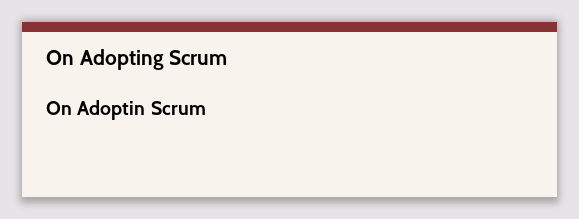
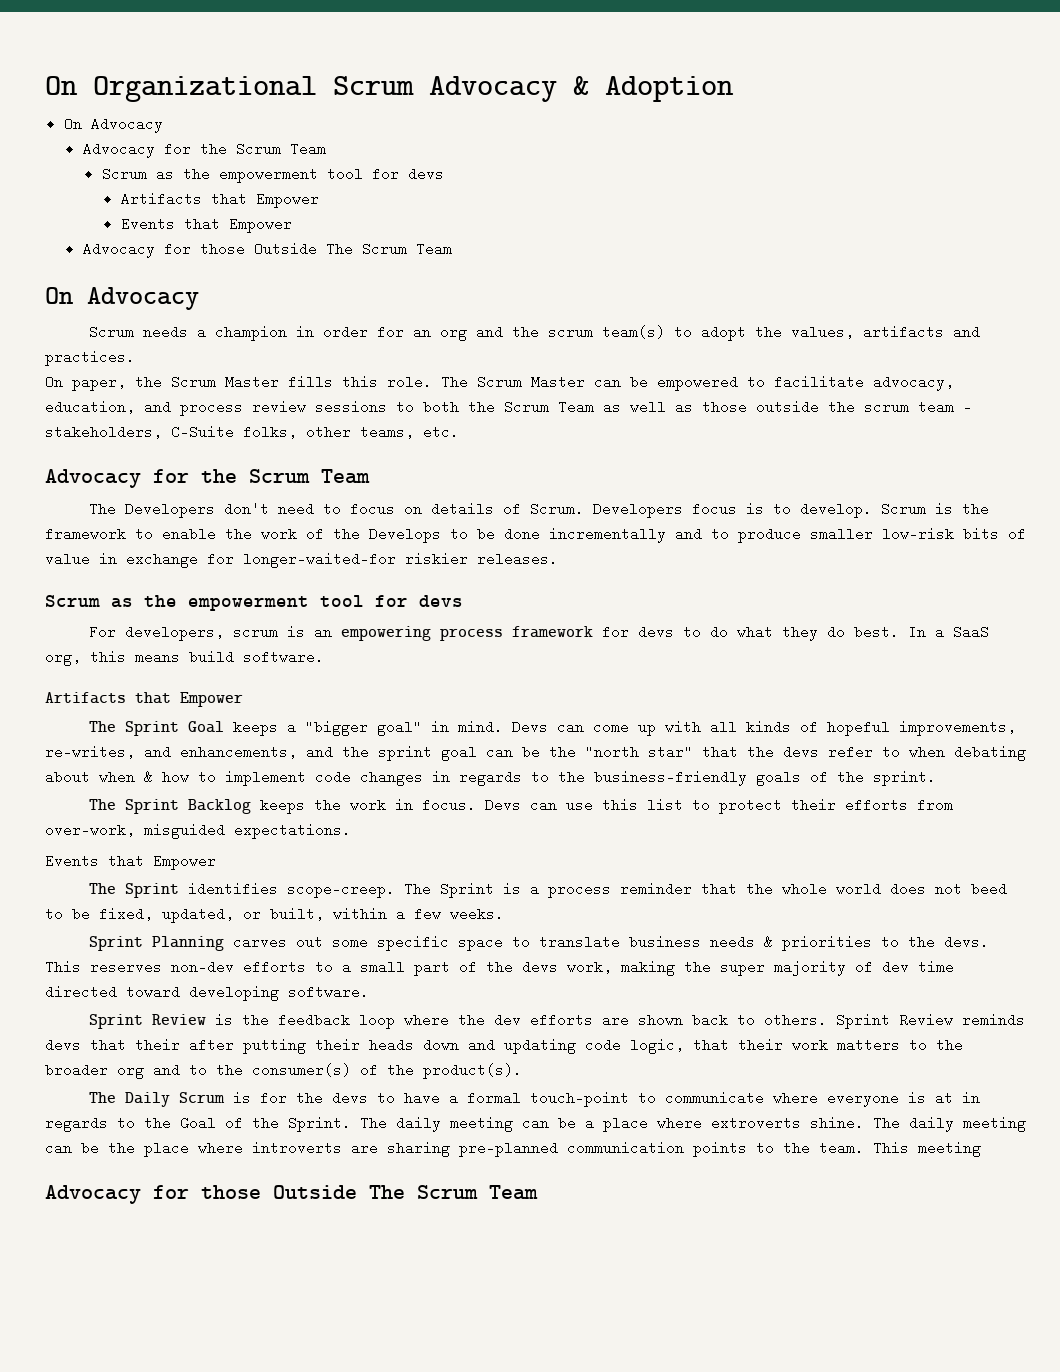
- On Adopting Scrum
- On Adoptin Scrum
+ On Organizational Scrum Advocacy & Adoption
+ On Advocacy
+ Advocacy for the Scrum Team
+ Scrum as the empowerment tool for devs
+ Artifacts that Empower
+ Events that Empower
+ Advocacy for those Outside The Scrum Team
+ On Advocacy
+ Scrum needs a champion in order for an org and the scrum team(s) to adopt the values, artifacts and practices.
+ On paper, the Scrum Master fills this role. The Scrum Master can be empowered to facilitate advocacy, education, and process review sessions to both the Scrum Team as well as those outside the scrum team - stakeholders, C-Suite folks, other teams, etc.
+ Advocacy for the Scrum Team
+ The Developers don't need to focus on details of Scrum. Developers focus is to develop. Scrum is the framework to enable the work of the Develops to be done incrementally and to produce smaller low-risk bits of value in exchange for longer-waited-for riskier releases.
+ Scrum as the empowerment tool for devs
+ For developers, scrum is an empowering process framework for devs to do what they do best. In a SaaS org, this means build software.
+ Artifacts that Empower
+ The Sprint Goal keeps a "bigger goal" in mind. Devs can come up with all kinds of hopeful improvements, re-writes, and enhancements, and the sprint goal can be the "north star" that the devs refer to when debating about when & how to implement code changes in regards to the business-friendly goals of the sprint.
+ The Sprint Backlog keeps the work in focus. Devs can use this list to protect their efforts from over-work, misguided expectations.
+ Events that Empower
+ The Sprint identifies scope-creep. The Sprint is a process reminder that the whole world does not beed to be fixed, updated, or built, within a few weeks.
+ Sprint Planning carves out some specific space to translate business needs & priorities to the devs. This reserves non-dev efforts to a small part of the devs work, making the super majority of dev time directed toward developing software.
+ Sprint Review is the feedback loop where the dev efforts are shown back to others. Sprint Review reminds devs that their after putting their heads down and updating code logic, that their work matters to the broader org and to the consumer(s) of the product(s).
+ The Daily Scrum is for the devs to have a formal touch-point to communicate where everyone is at in regards to the Goal of the Sprint. The daily meeting can be a place where extroverts shine. The daily meeting can be the place where introverts are sharing pre-planned communication points to the team. This meeting
+ Advocacy for those Outside The Scrum Team

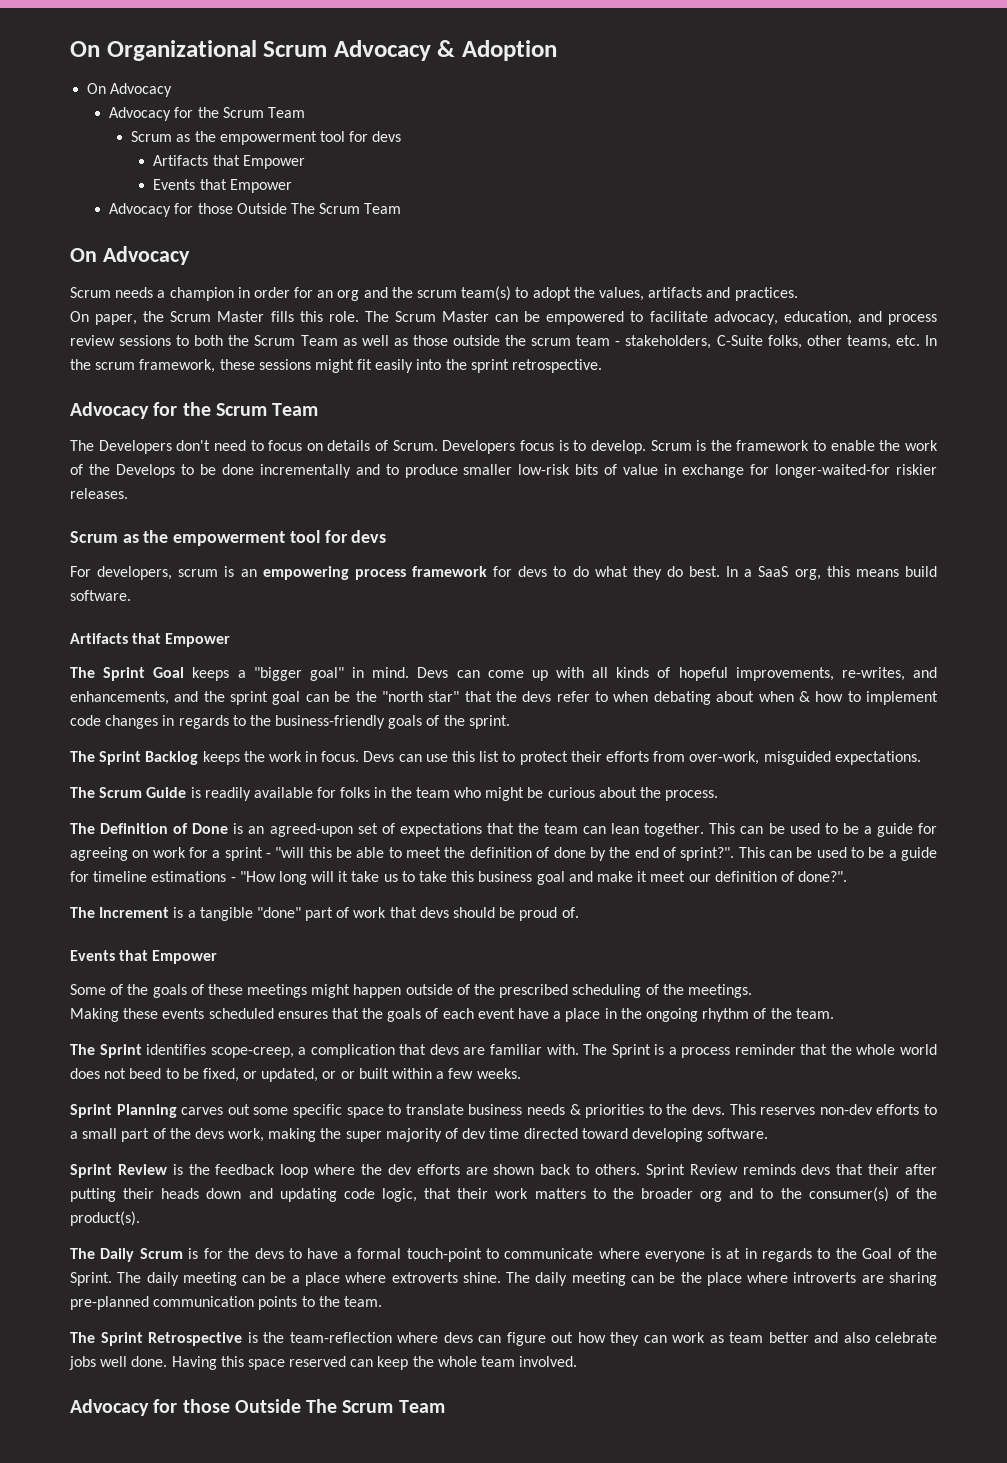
- The Scrum Master can be empowered to facilitate advocacy, education, and process review sessions to both the Scrum Team as well as those outside the scrum team - stakeholders, C-Suite folks, other teams, etc.
+ The Scrum Master can be empowered to facilitate advocacy, education, and process review sessions to both the Scrum Team as well as those outside the scrum team - stakeholders, C-Suite folks, other teams, etc. In the scrum framework, these sessions might fit easily into the sprint retrospective.
  Devs can use this list to protect their efforts from over-work, misguided expectations.
+ The Scrum Guide is readily available for folks in the team who might be curious about the process.
+ The Definition of Done is an agreed-upon set of expectations that the team can lean together. This can be used to be a guide for agreeing on work for a sprint - "will this be able to meet the definition of done by the end of sprint?". This can be used to be a guide for timeline estimations - "How long will it take us to take this business goal and make it meet our definition of done?".
+ The Increment is a tangible "done" part of work that devs should be proud of.
  Events that Empower
- The Sprint identifies scope-creep.
+ Some of the goals of these meetings might happen outside of the prescribed scheduling of the meetings.
+ Making these events scheduled ensures that the goals of each event have a place in the ongoing rhythm of the team.
+ The Sprint identifies scope-creep, a complication that devs are familiar with.
- The Sprint is a process reminder that the whole world does not beed to be fixed, updated, or built, within a few weeks.
+ The Sprint is a process reminder that the whole world does not beed to be fixed, or updated, or or built within a few weeks.
- The daily meeting can be the place where introverts are sharing pre-planned communication points to the team. This meeting
+ The daily meeting can be the place where introverts are sharing pre-planned communication points to the team.
+ The Sprint Retrospective is the team-reflection where devs can figure out how they can work as team better and also celebrate jobs well done. Having this space reserved can keep the whole team involved.

